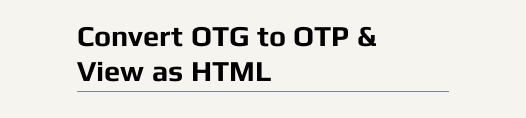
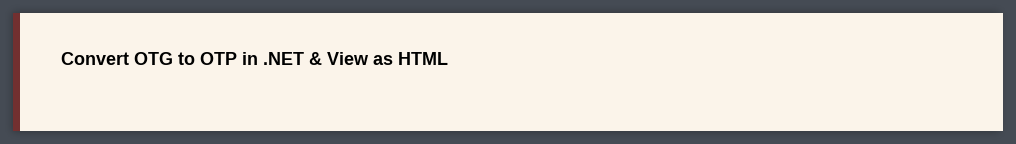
- Convert OTG to OTP & View as HTML
+ Convert OTG to OTP in .NET & View as HTML

